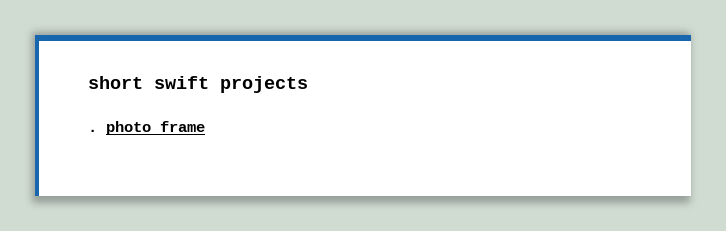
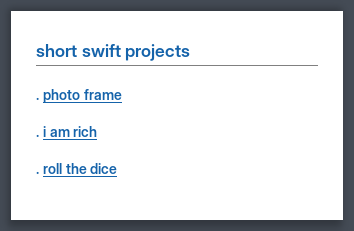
+ . i am rich
+ . roll the dice

